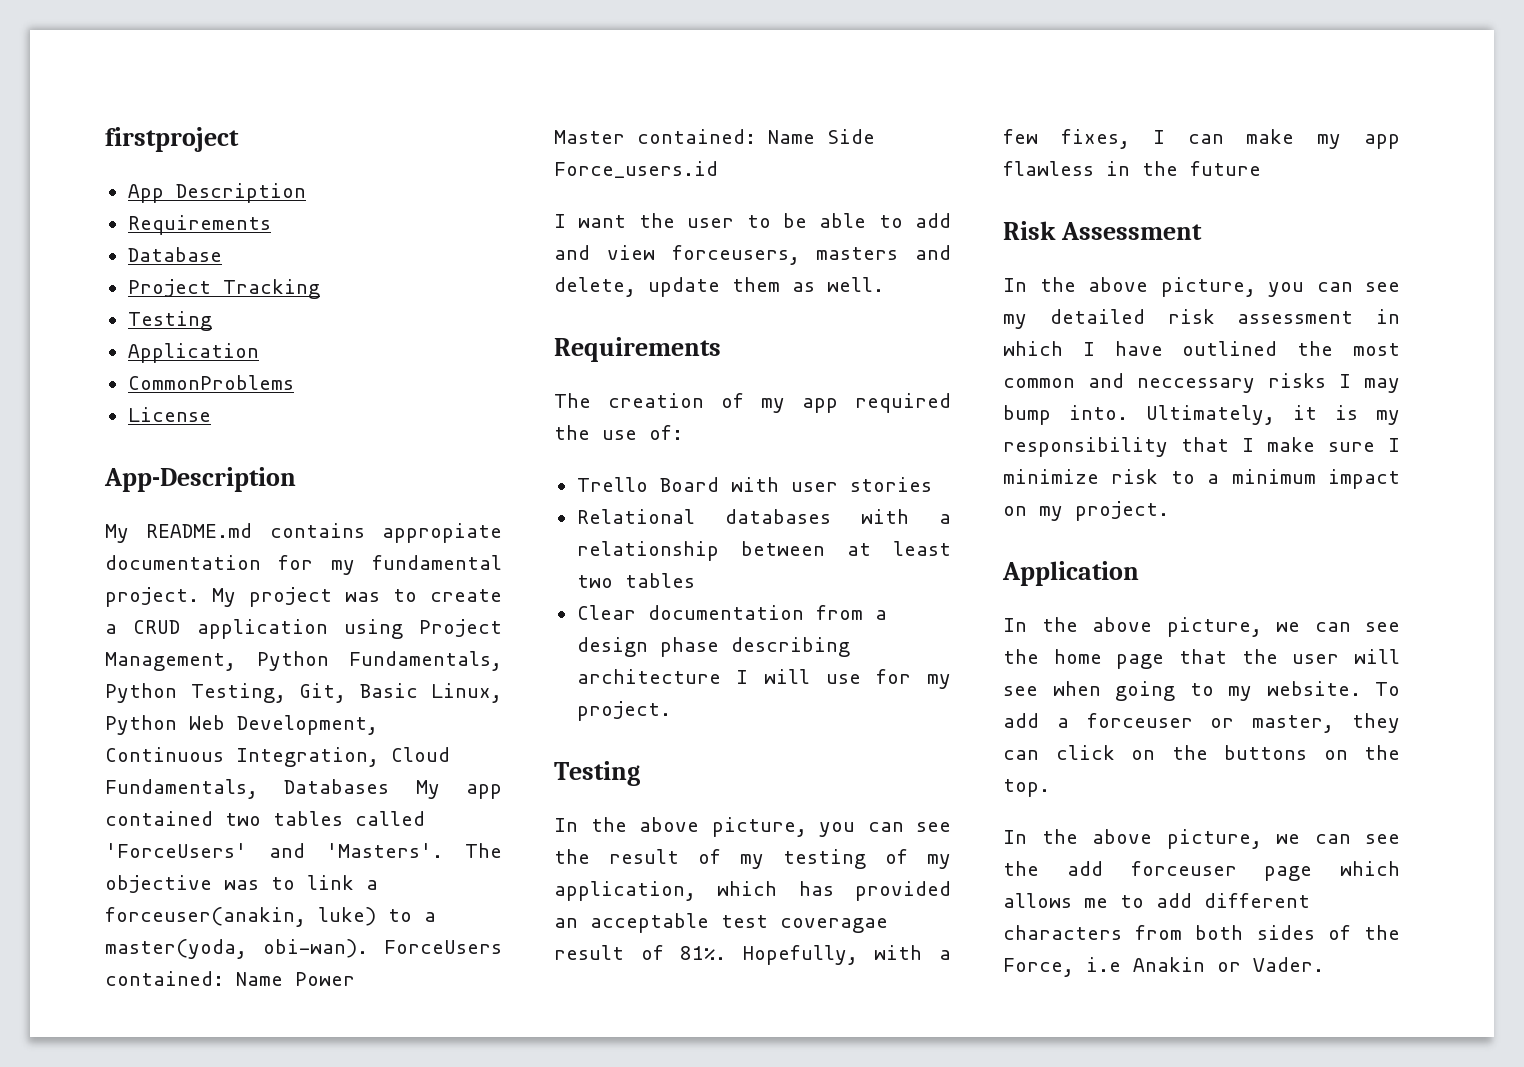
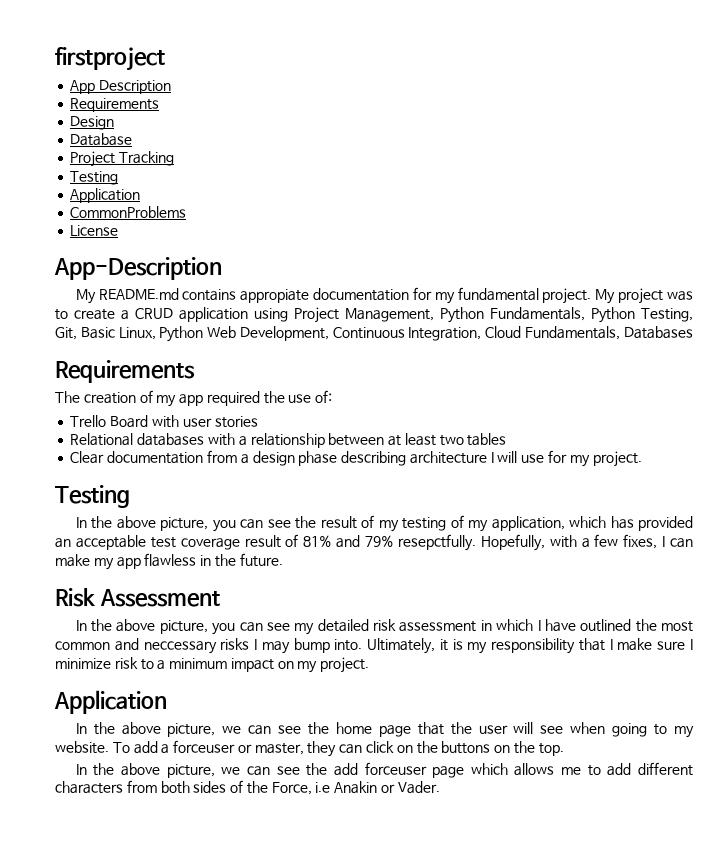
+ Design
- My project was to create a CRUD application using Project Management, Python Fundamentals, Python Testing, Git, Basic Linux, Python Web Development, Continuous Integration, Cloud Fundamentals, Databases My app contained two tables called 'ForceUsers' and 'Masters'. The objective was to link a forceuser(anakin, luke) to a master(yoda, obi-wan). ForceUsers contained: Name Power
- Master contained: Name Side Force_users.id
- I want the user to be able to add and view forceusers, masters and delete, update them as well.
+ My project was to create a CRUD application using Project Management, Python Fundamentals, Python Testing, Git, Basic Linux, Python Web Development, Continuous Integration, Cloud Fundamentals, Databases
- In the above picture, you can see the result of my testing of my application, which has provided an acceptable test coveragae result of 81%.
+ In the above picture, you can see the result of my testing of my application, which has provided an acceptable test coverage result of 81% and 79% resepctfully.
- Hopefully, with a few fixes, I can make my app flawless in the future
+ Hopefully, with a few fixes, I can make my app flawless in the future.

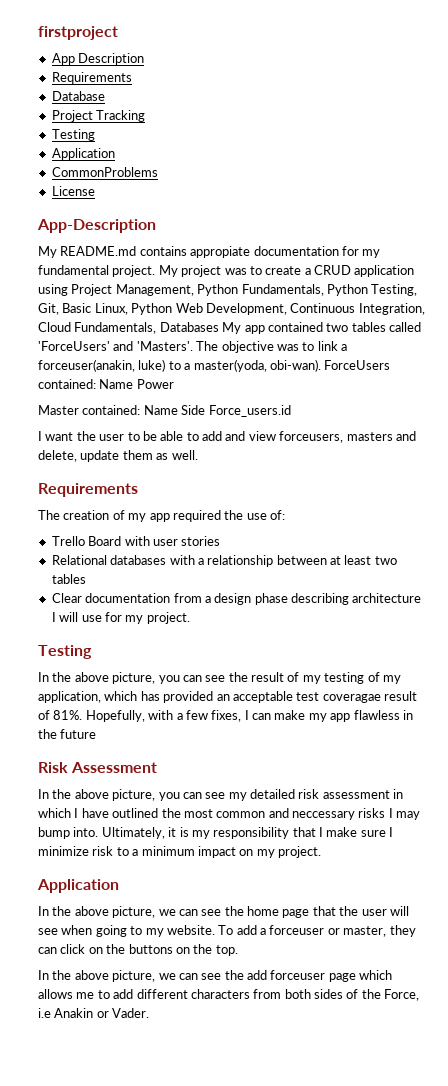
- Design
- My project was to create a CRUD application using Project Management, Python Fundamentals, Python Testing, Git, Basic Linux, Python Web Development, Continuous Integration, Cloud Fundamentals, Databases
+ My project was to create a CRUD application using Project Management, Python Fundamentals, Python Testing, Git, Basic Linux, Python Web Development, Continuous Integration, Cloud Fundamentals, Databases My app contained two tables called 'ForceUsers' and 'Masters'. The objective was to link a forceuser(anakin, luke) to a master(yoda, obi-wan). ForceUsers contained: Name Power
+ Master contained: Name Side Force_users.id
+ I want the user to be able to add and view forceusers, masters and delete, update them as well.
- In the above picture, you can see the result of my testing of my application, which has provided an acceptable test coverage result of 81% and 79% resepctfully.
+ In the above picture, you can see the result of my testing of my application, which has provided an acceptable test coveragae result of 81%.
- Hopefully, with a few fixes, I can make my app flawless in the future.
+ Hopefully, with a few fixes, I can make my app flawless in the future

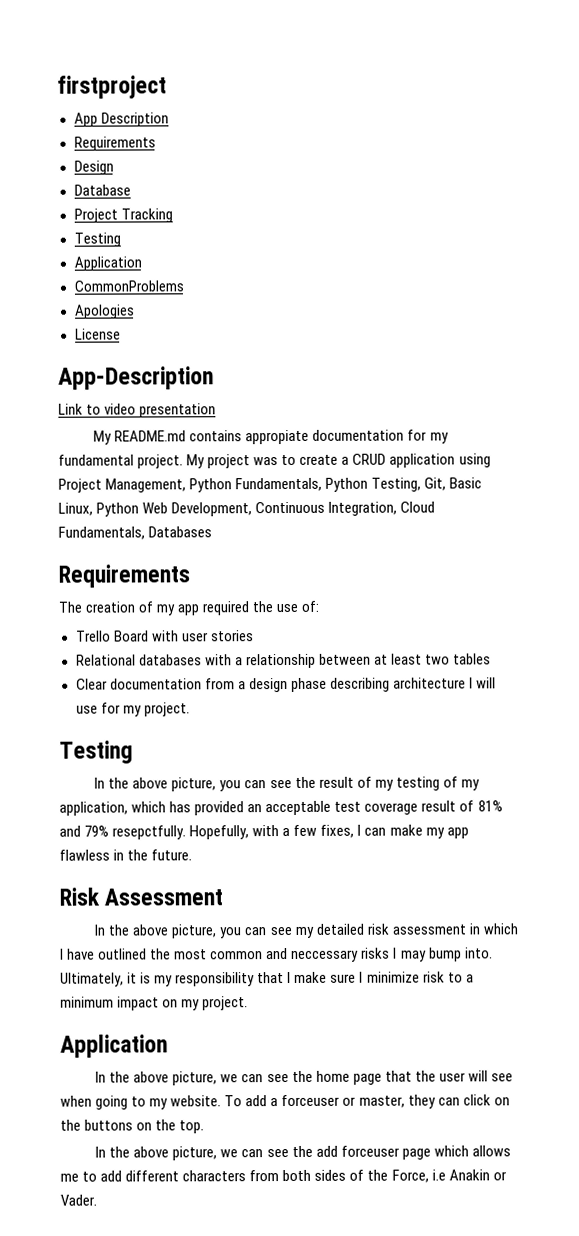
+ Design
+ Apologies
+ Link to video presentation
- My project was to create a CRUD application using Project Management, Python Fundamentals, Python Testing, Git, Basic Linux, Python Web Development, Continuous Integration, Cloud Fundamentals, Databases My app contained two tables called 'ForceUsers' and 'Masters'. The objective was to link a forceuser(anakin, luke) to a master(yoda, obi-wan). ForceUsers contained: Name Power
- Master contained: Name Side Force_users.id
- I want the user to be able to add and view forceusers, masters and delete, update them as well.
+ My project was to create a CRUD application using Project Management, Python Fundamentals, Python Testing, Git, Basic Linux, Python Web Development, Continuous Integration, Cloud Fundamentals, Databases
- In the above picture, you can see the result of my testing of my application, which has provided an acceptable test coveragae result of 81%.
+ In the above picture, you can see the result of my testing of my application, which has provided an acceptable test coverage result of 81% and 79% resepctfully.
- Hopefully, with a few fixes, I can make my app flawless in the future
+ Hopefully, with a few fixes, I can make my app flawless in the future.

